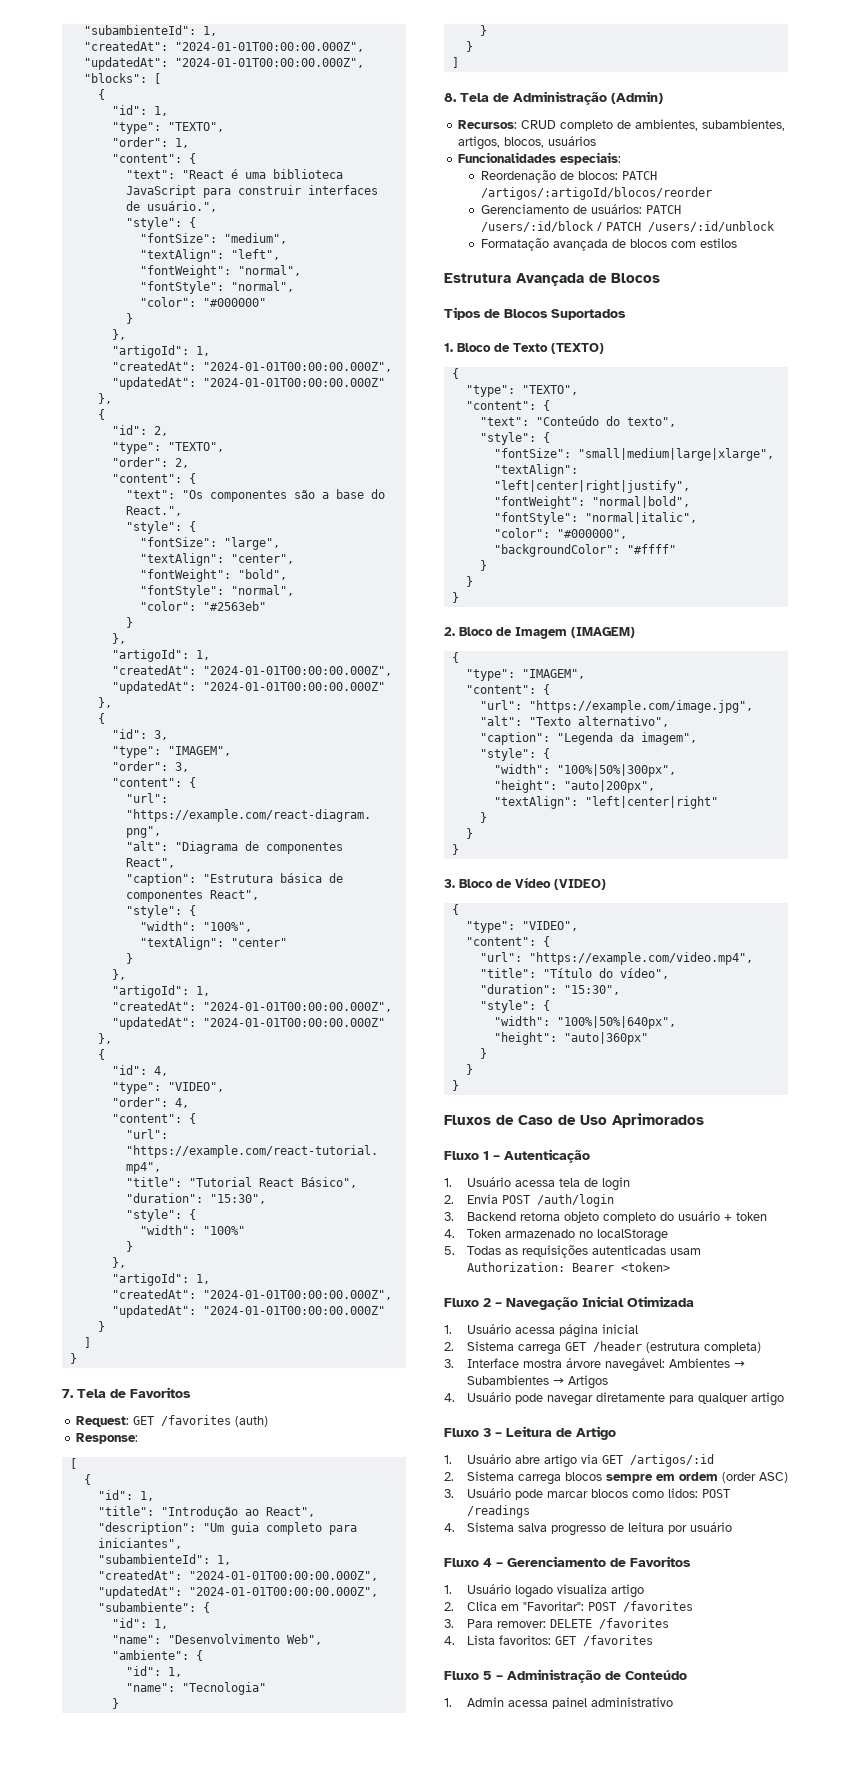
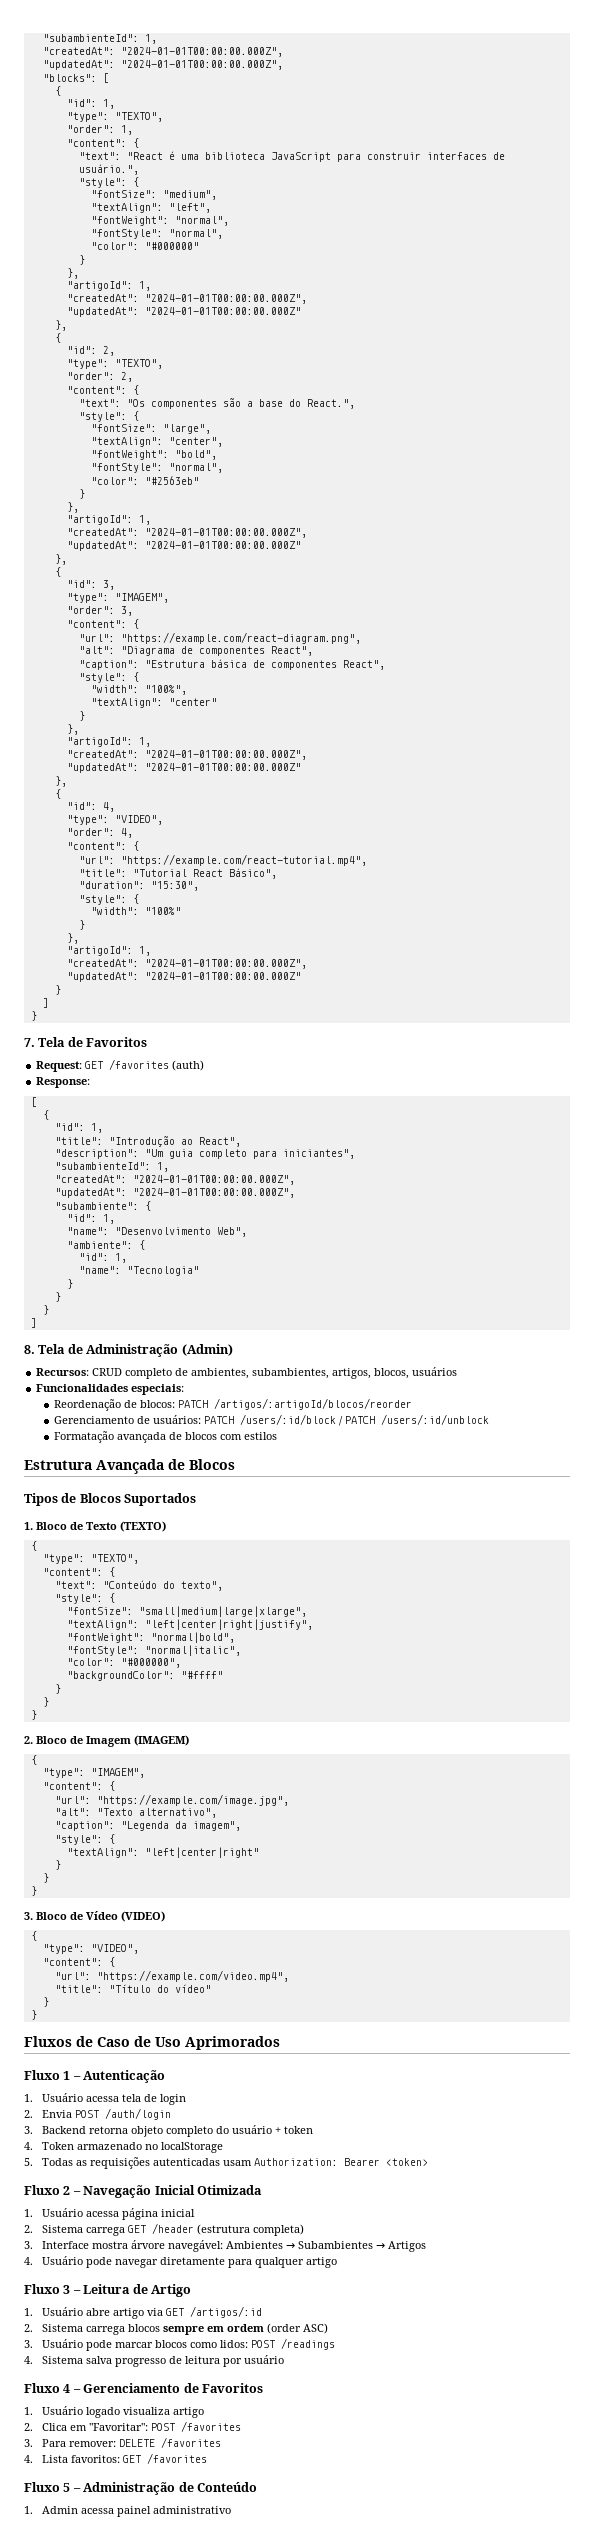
- "width": "100%|50%|300px",
- "height": "auto|200px",
- "title": "Título do vídeo",
- "duration": "15:30",
- "style": {
- "width": "100%|50%|640px",
- "height": "auto|360px"
- }
+ "title": "Título do vídeo"

